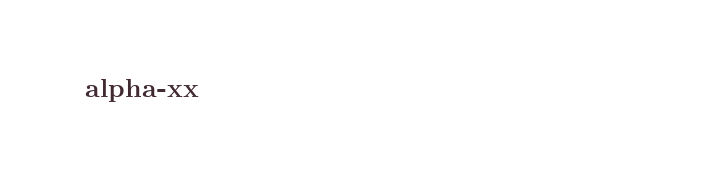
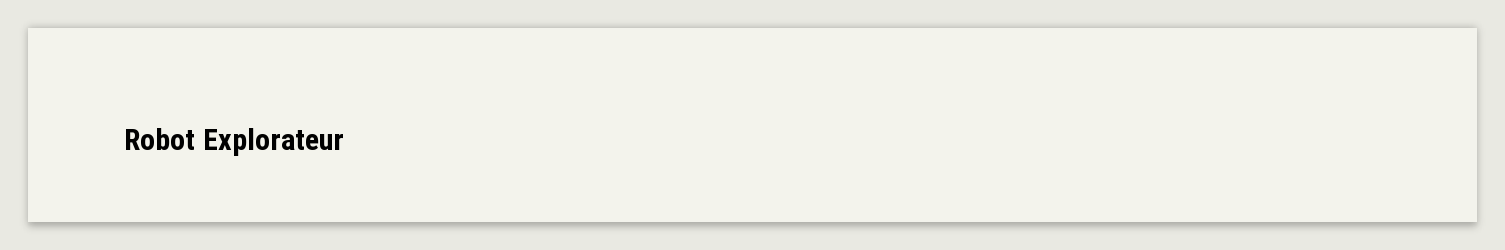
- alpha-xx
+ Robot Explorateur

